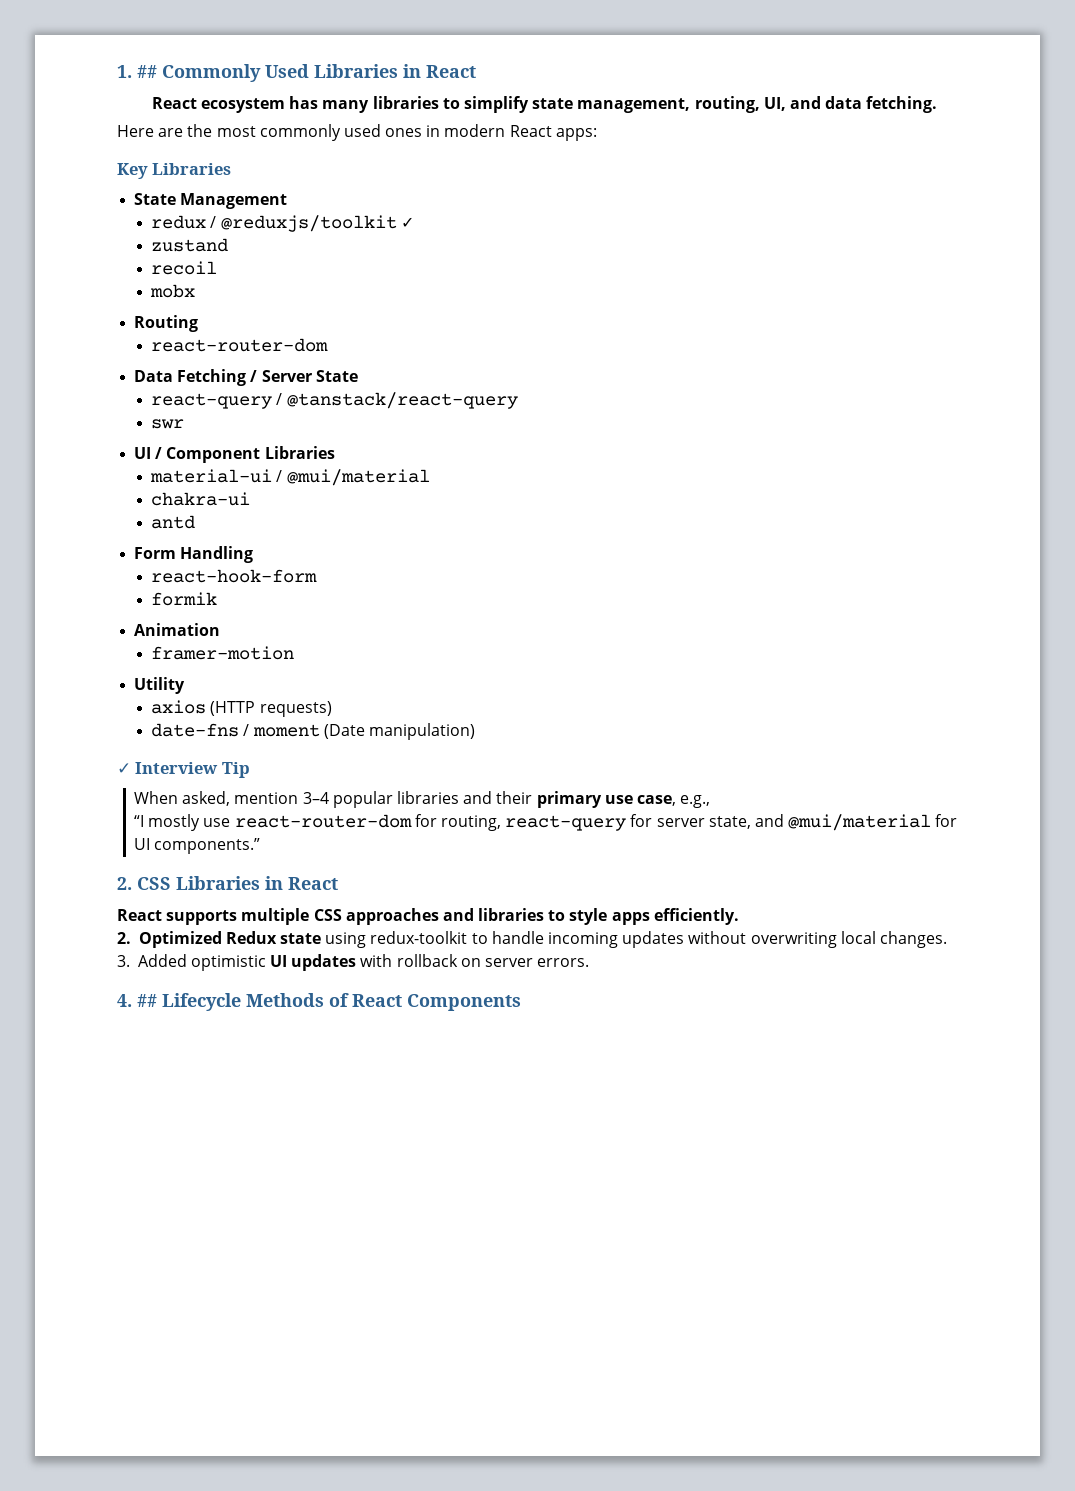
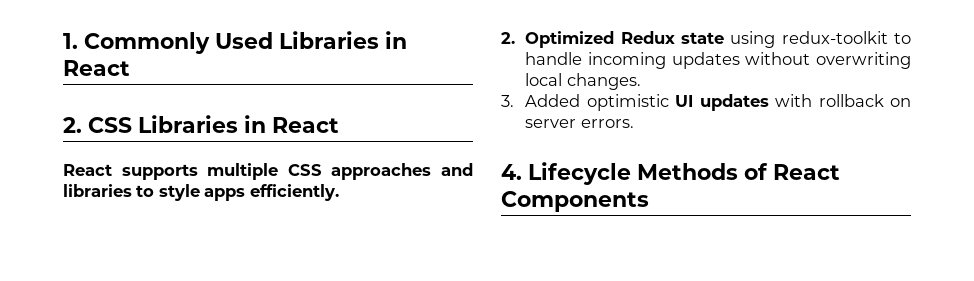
- 1. ## Commonly Used Libraries in React
+ 1. Commonly Used Libraries in React
- React ecosystem has many libraries to simplify state management, routing, UI, and data fetching.
- Here are the most commonly used ones in modern React apps:
- Key Libraries
- State Management
- redux / @reduxjs/toolkit ✓
- zustand
- recoil
- mobx
- Routing
- react-router-dom
- Data Fetching / Server State
- react-query / @tanstack/react-query
- swr
- UI / Component Libraries
- material-ui / @mui/material
- chakra-ui
- antd
- Form Handling
- react-hook-form
- formik
- Animation
- framer-motion
- Utility
- axios (HTTP requests)
- date-fns / moment (Date manipulation)
- ✓ Interview Tip
- When asked, mention 3–4 popular libraries and their primary use case, e.g.,
- “I mostly use react-router-dom for routing, react-query for server state, and @mui/material for UI components.”
- 4. ## Lifecycle Methods of React Components
+ 4. Lifecycle Methods of React Components

